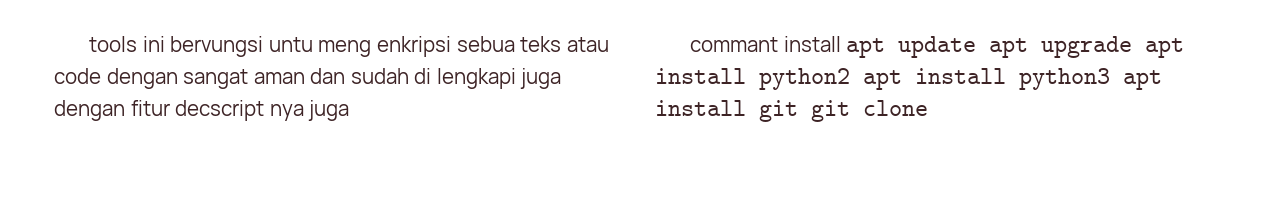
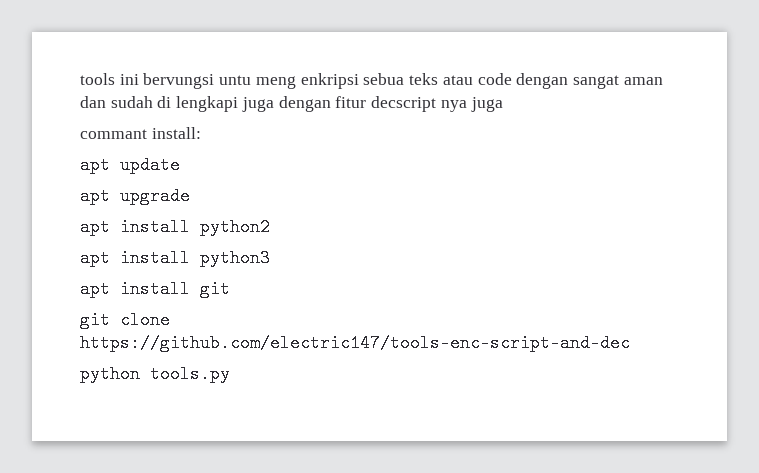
- commant install apt update apt upgrade apt install python2 apt install python3 apt install git git clone
+ commant install:
+ apt update
+ apt upgrade
+ apt install python2
+ apt install python3
+ apt install git
+ git clone https://github.com/electric147/tools-enc-script-and-dec
+ python tools.py

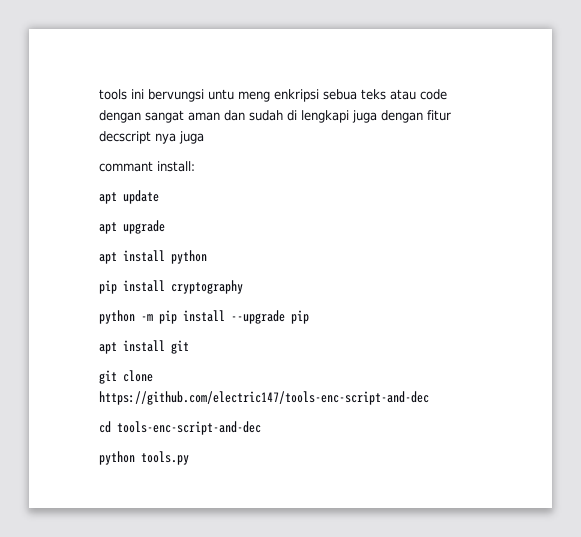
- apt install python2
- apt install python3
+ apt install python
+ pip install cryptography
+ python -m pip install --upgrade pip
+ cd tools-enc-script-and-dec

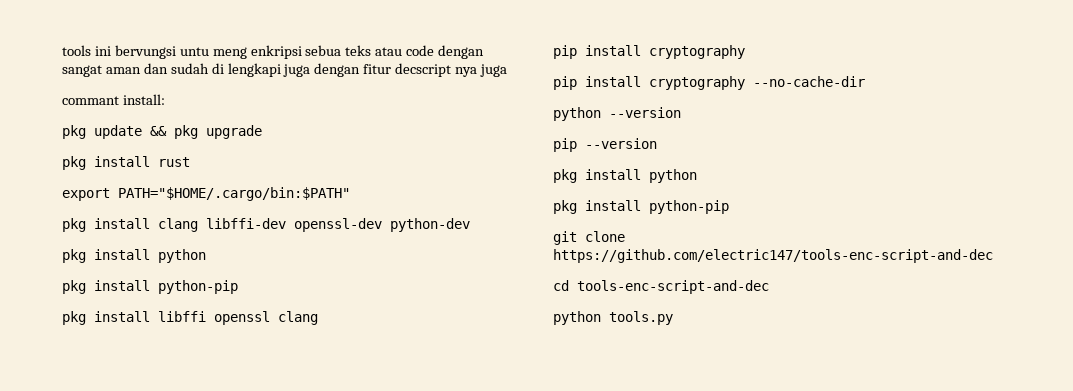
- apt update
- apt upgrade
+ pkg update && pkg upgrade
- apt install python
+ pkg install rust
+ export PATH="$HOME/.cargo/bin:$PATH"
+ pkg install clang libffi-dev openssl-dev python-dev
+ pkg install python
+ pkg install python-pip
+ pkg install libffi openssl clang
  pip install cryptography
- python -m pip install --upgrade pip
- apt install git
+ pip install cryptography --no-cache-dir
+ python --version
+ pip --version
+ pkg install python
+ pkg install python-pip

